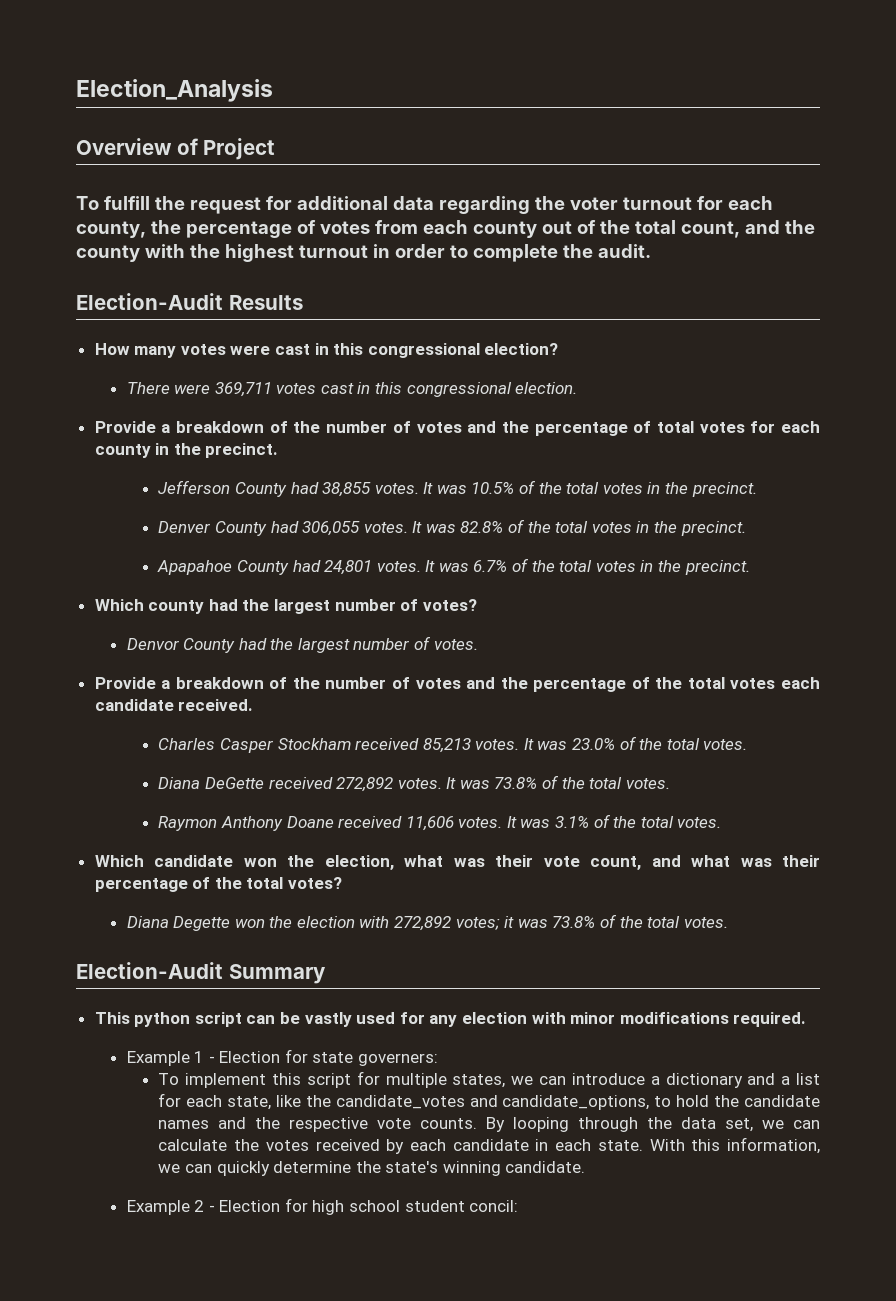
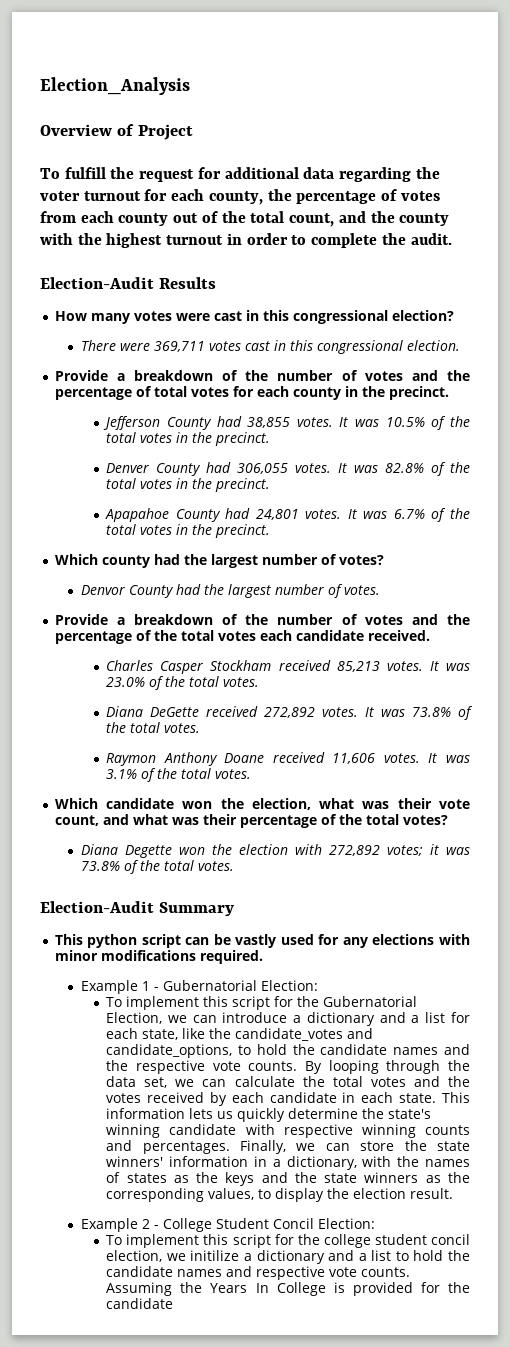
- This python script can be vastly used for any election with minor modifications required.
+ This python script can be vastly used for any elections with minor modifications required.
- Example 1 - Election for state governers:
- To implement this script for multiple states, we can introduce a dictionary and a list for each state, like the candidate_votes and candidate_options, to hold the candidate names and the respective vote counts.
+ Example 1 - Gubernatorial Election:
+ To implement this script for the Gubernatorial Election, we can introduce a dictionary and a list for each state, like the candidate_votes and candidate_options, to hold the candidate names and the respective vote counts.
- By looping through the data set, we can calculate the votes received by each candidate in each state.
+ By looping through the data set, we can calculate the total votes and the votes received by each candidate in each state.
- With this information, we can quickly determine the state's winning candidate.
- Example 2 - Election for high school student concil:
+ This information lets us quickly determine the state's winning candidate with respective winning counts and percentages. Finally, we can store the state winners' information in a dictionary, with the names of states as the keys and the state winners as the corresponding values, to display the election result.
+ Example 2 - College Student Concil Election:
+ To implement this script for the college student concil election, we initilize a dictionary and a list to hold the candidate names and respective vote counts. Assuming the Years In College is provided for the candidate

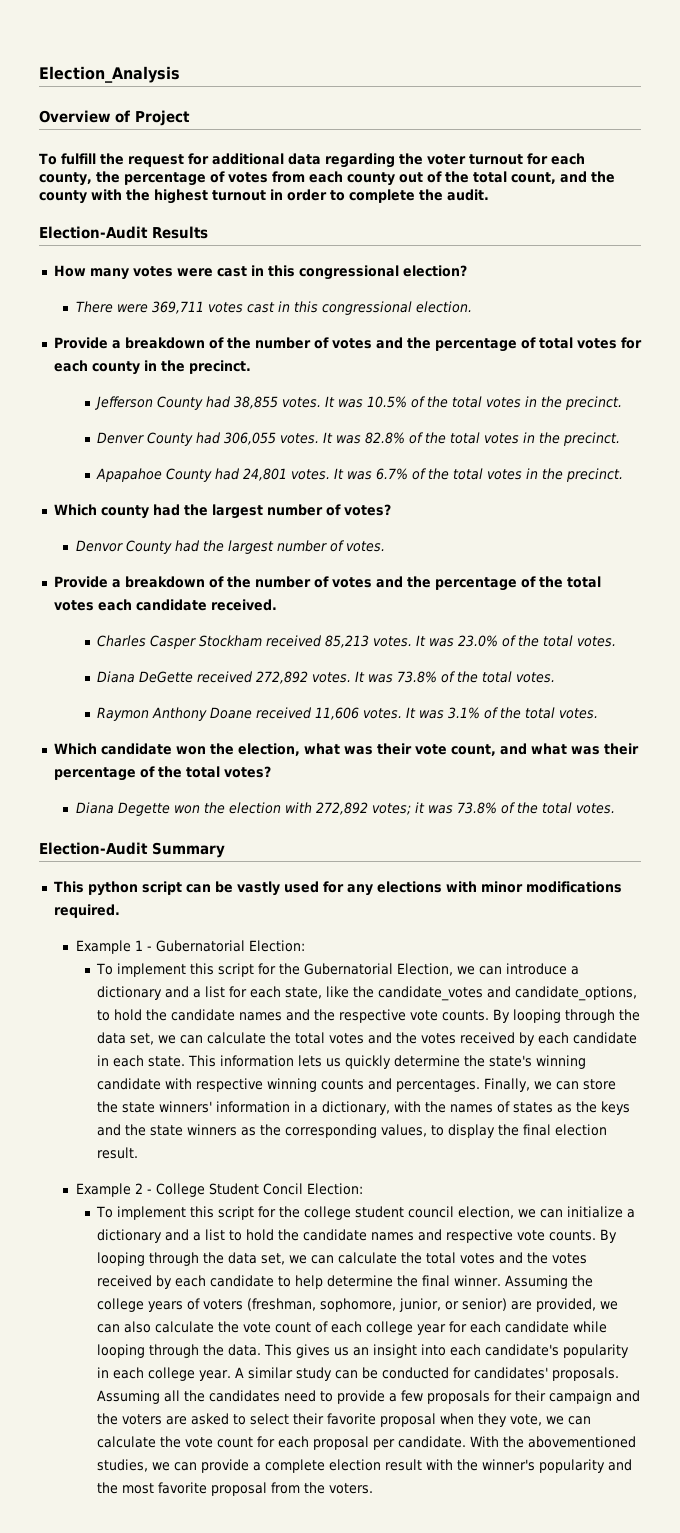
- Finally, we can store the state winners' information in a dictionary, with the names of states as the keys and the state winners as the corresponding values, to display the election result.
+ Finally, we can store the state winners' information in a dictionary, with the names of states as the keys and the state winners as the corresponding values, to display the final election result.
- To implement this script for the college student concil election, we initilize a dictionary and a list to hold the candidate names and respective vote counts.
+ To implement this script for the college student council election, we can initialize a dictionary and a list to hold the candidate names and respective vote counts.
- Assuming the Years In College is provided for the candidate
+ By looping through the data set, we can calculate the total votes and the votes received by each candidate to help determine the final winner. Assuming the college years of voters (freshman, sophomore, junior, or senior) are provided, we can also calculate the vote count of each college year for each candidate while looping through the data. This gives us an insight into each candidate's popularity in each college year. A similar study can be conducted for candidates' proposals. Assuming all the candidates need to provide a few proposals for their campaign and the voters are asked to select their favorite proposal when they vote, we can calculate the vote count for each proposal per candidate. With the abovementioned studies, we can provide a complete election result with the winner's popularity and the most favorite proposal from the voters.

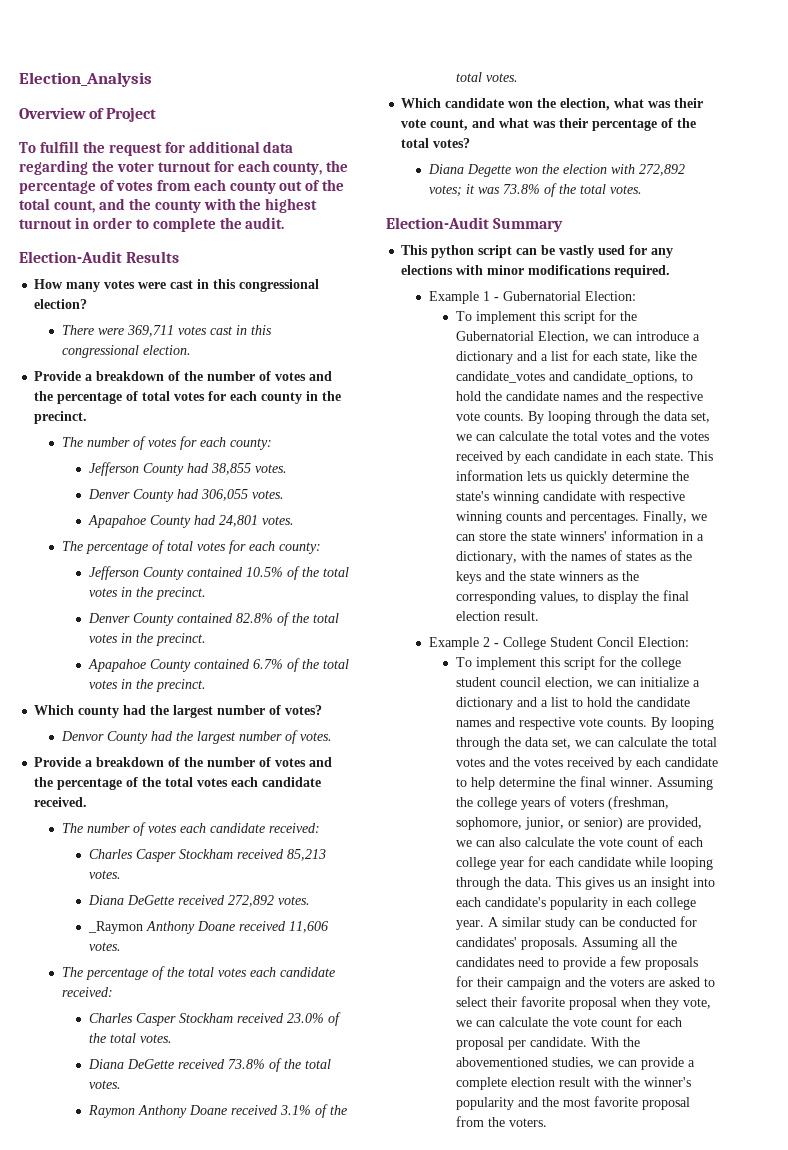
+ The number of votes for each county:
- Jefferson County had 38,855 votes. It was 10.5% of the total votes in the precinct.
+ Jefferson County had 38,855 votes.
+ Denver County had 306,055 votes.
+ Apapahoe County had 24,801 votes.
+ The percentage of total votes for each county:
+ Jefferson County contained 10.5% of the total votes in the precinct.
- Denver County had 306,055 votes. It was 82.8% of the total votes in the precinct.
+ Denver County contained 82.8% of the total votes in the precinct.
- Apapahoe County had 24,801 votes. It was 6.7% of the total votes in the precinct.
+ Apapahoe County contained 6.7% of the total votes in the precinct.
+ The number of votes each candidate received:
- Charles Casper Stockham received 85,213 votes. It was 23.0% of the total votes.
+ Charles Casper Stockham received 85,213 votes.
+ Diana DeGette received 272,892 votes.
+ _Raymon Anthony Doane received 11,606 votes.
+ The percentage of the total votes each candidate received:
+ Charles Casper Stockham received 23.0% of the total votes.
- Diana DeGette received 272,892 votes. It was 73.8% of the total votes.
+ Diana DeGette received 73.8% of the total votes.
- Raymon Anthony Doane received 11,606 votes. It was 3.1% of the total votes.
+ Raymon Anthony Doane received 3.1% of the total votes.

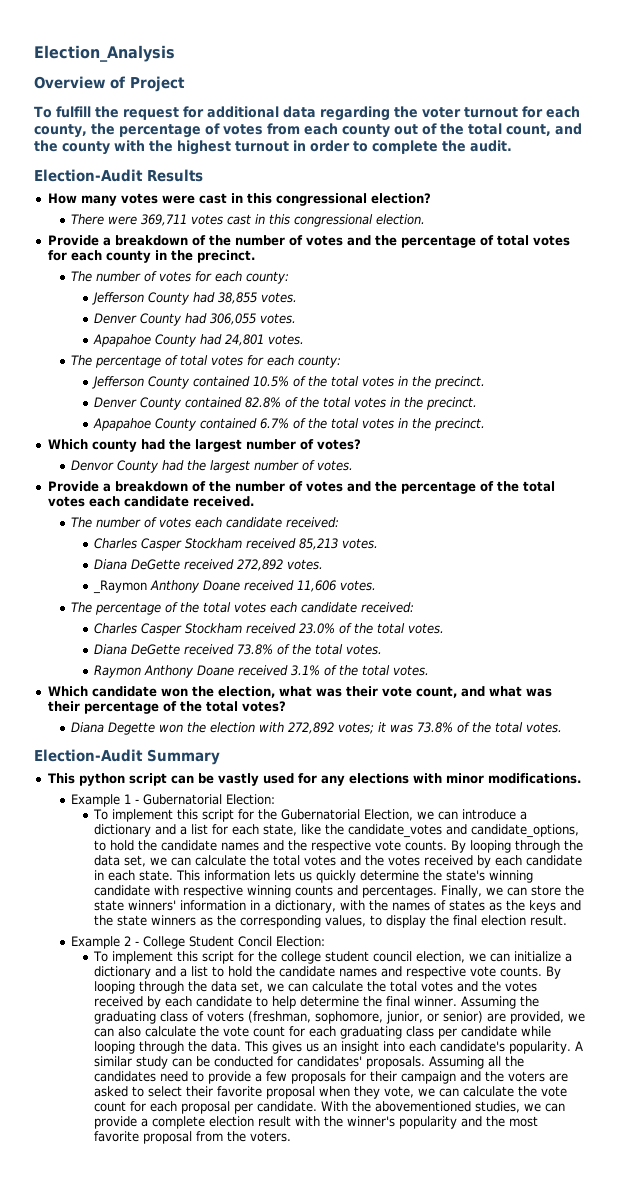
- This python script can be vastly used for any elections with minor modifications required.
+ This python script can be vastly used for any elections with minor modifications.
- Assuming the college years of voters (freshman, sophomore, junior, or senior) are provided, we can also calculate the vote count of each college year for each candidate while looping through the data.
+ Assuming the graduating class of voters (freshman, sophomore, junior, or senior) are provided, we can also calculate the vote count for each graduating class per candidate while looping through the data.
- This gives us an insight into each candidate's popularity in each college year.
+ This gives us an insight into each candidate's popularity.

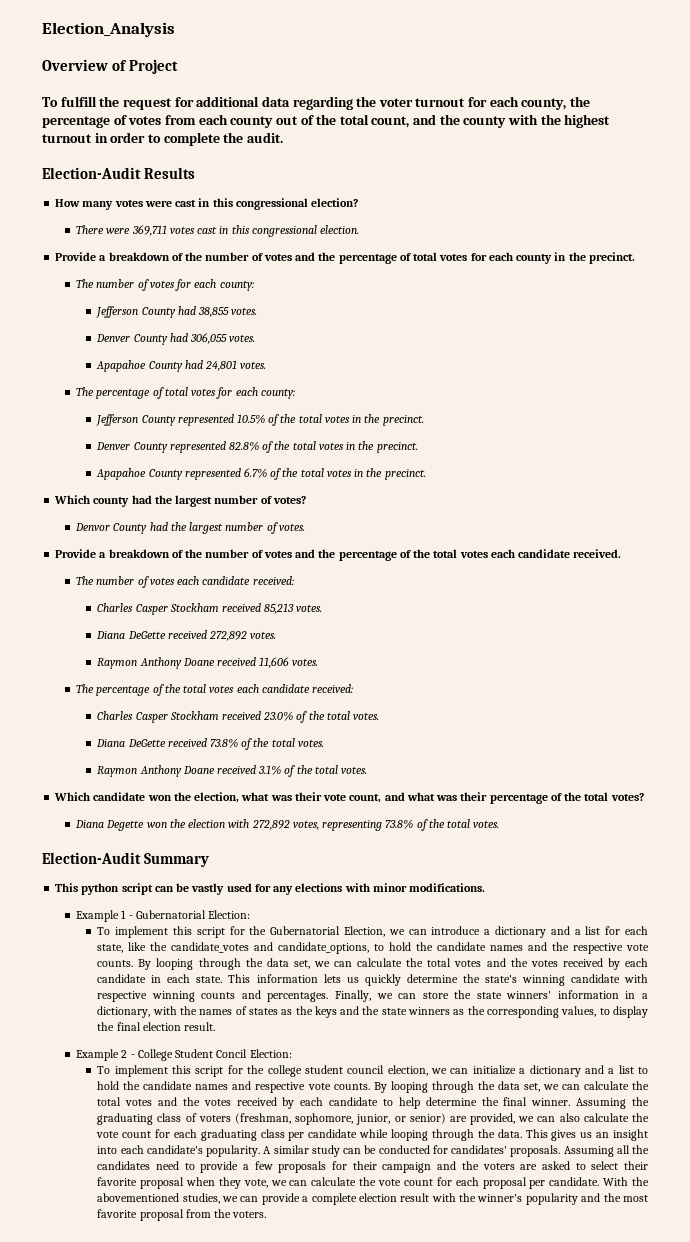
- Jefferson County contained 10.5% of the total votes in the precinct.
+ Jefferson County represented 10.5% of the total votes in the precinct.
- Denver County contained 82.8% of the total votes in the precinct.
+ Denver County represented 82.8% of the total votes in the precinct.
- Apapahoe County contained 6.7% of the total votes in the precinct.
+ Apapahoe County represented 6.7% of the total votes in the precinct.
- _Raymon Anthony Doane received 11,606 votes.
+ Raymon Anthony Doane received 11,606 votes.
- Diana Degette won the election with 272,892 votes; it was 73.8% of the total votes.
+ Diana Degette won the election with 272,892 votes, representing 73.8% of the total votes.

